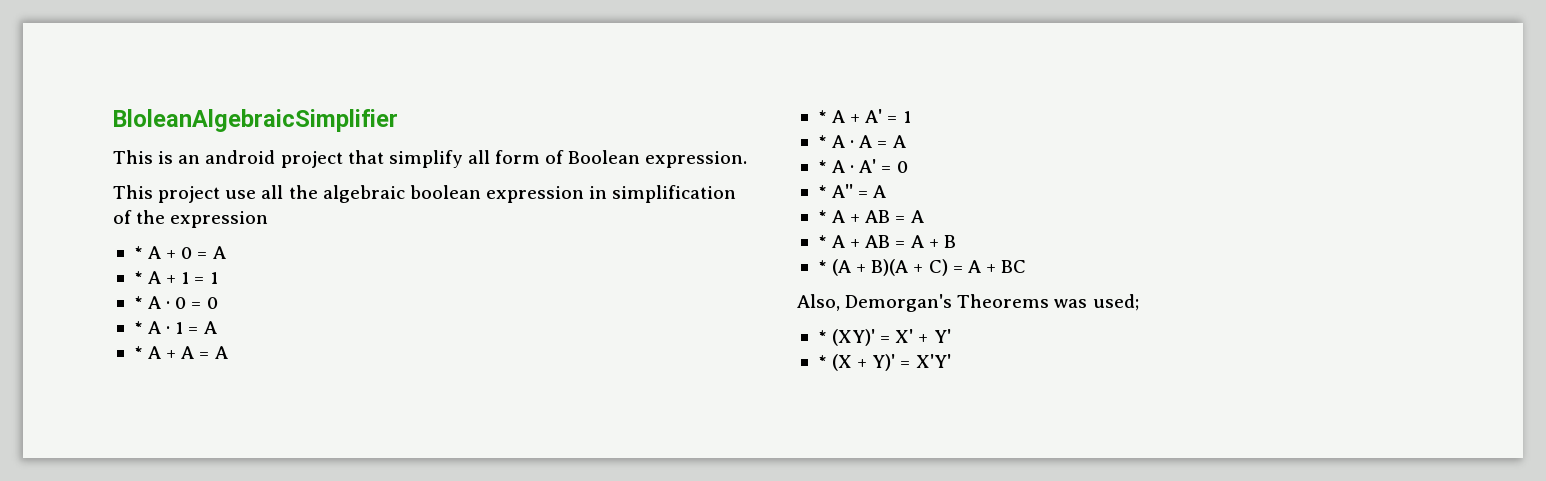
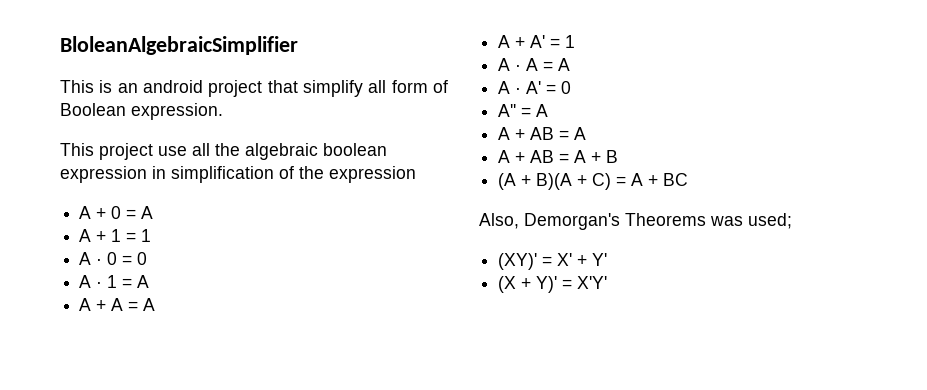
- * A + 0 = A
+ A + 0 = A
- * A + 1 = 1
+ A + 1 = 1
- * A · 0 = 0
+ A · 0 = 0
- * A · 1 = A
+ A · 1 = A
- * A + A = A
+ A + A = A
- * A + A' = 1
+ A + A' = 1
- * A · A = A
+ A · A = A
- * A · A' = 0
+ A · A' = 0
- * A'' = A
- * A + AB = A
+ A'' = A
+ A + AB = A
- * A + AB = A + B
+ A + AB = A + B
- * (A + B)(A + C) = A + BC
+ (A + B)(A + C) = A + BC
- * (XY)' = X' + Y'
+ (XY)' = X' + Y'
- * (X + Y)' = X'Y'
+ (X + Y)' = X'Y'

